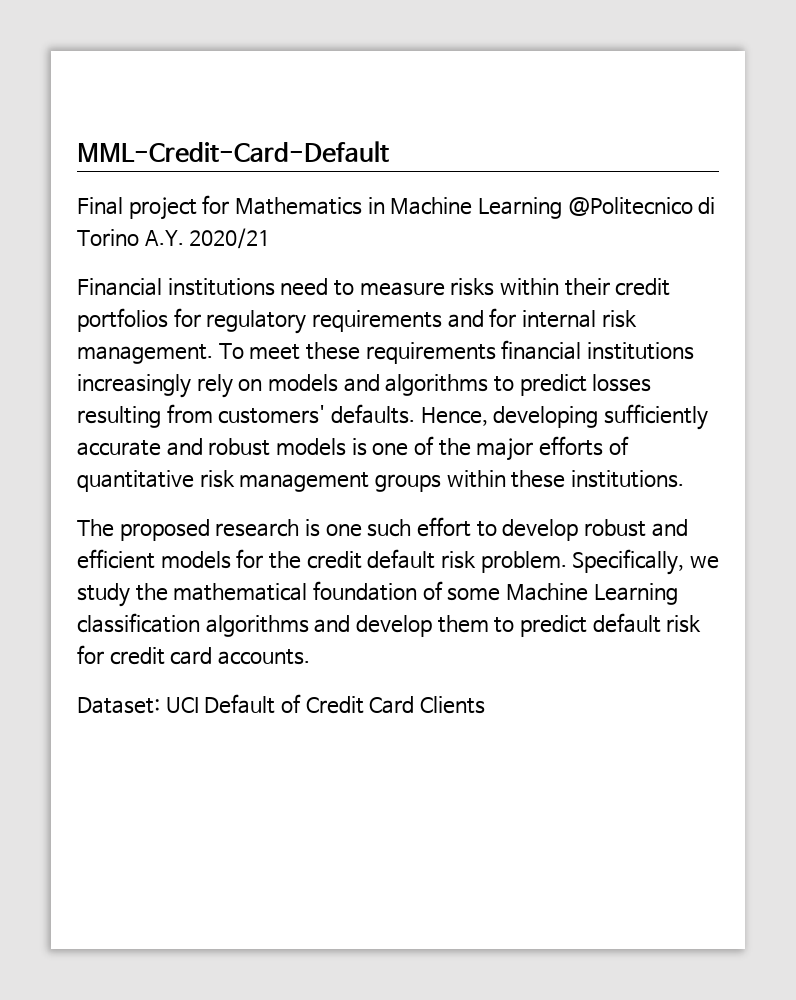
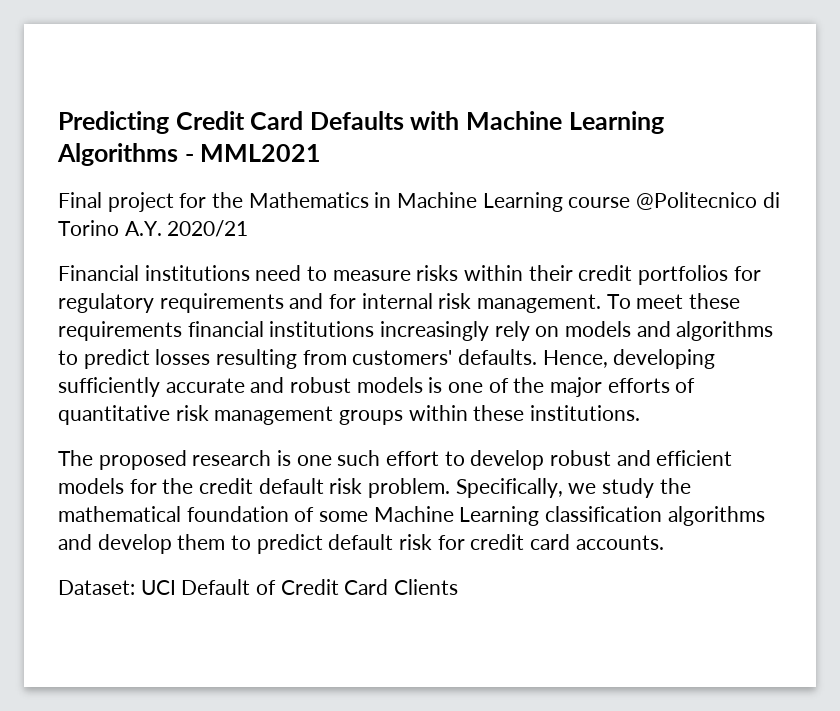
- MML-Credit-Card-Default
+ Predicting Credit Card Defaults with Machine Learning Algorithms - MML2021
- Final project for Mathematics in Machine Learning @Politecnico di Torino A.Y. 2020/21
+ Final project for the Mathematics in Machine Learning course @Politecnico di Torino A.Y. 2020/21

